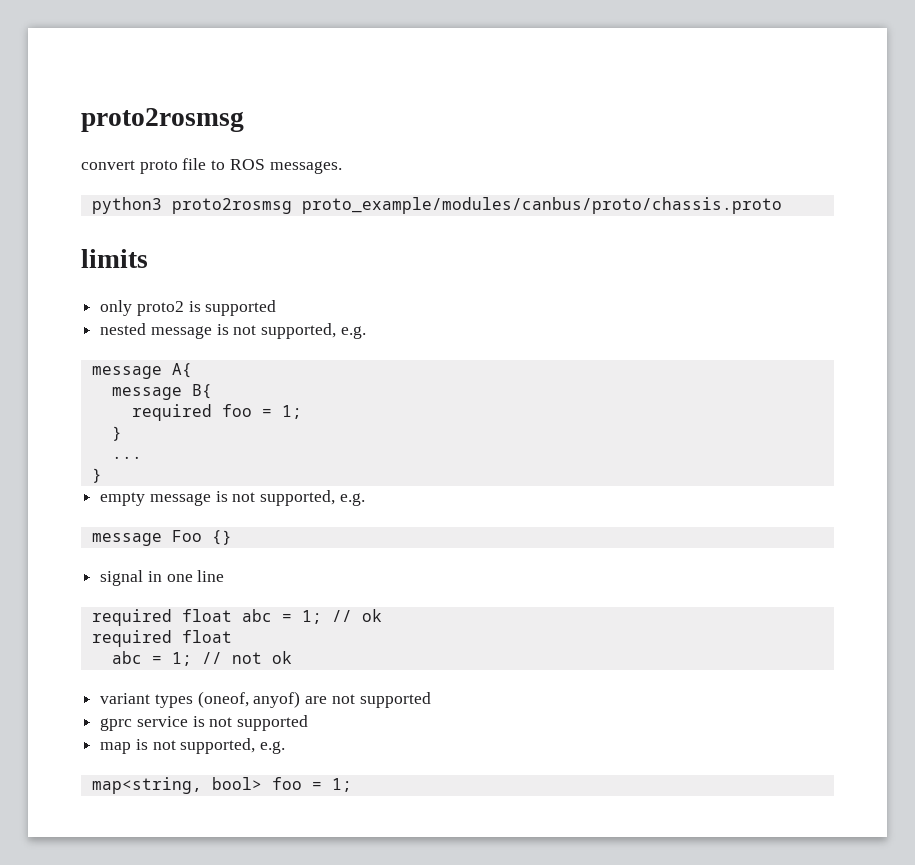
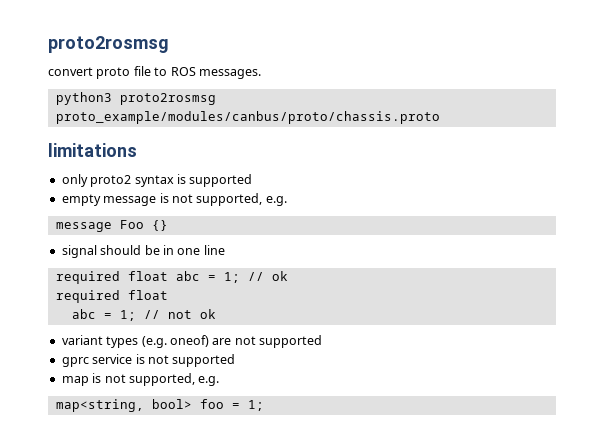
- limits
+ limitations
- only proto2 is supported
+ only proto2 syntax is supported
- nested message is not supported, e.g.
- message A{
- message B{
- required foo = 1;
- }
- ...
- }
- signal in one line
+ signal should be in one line
- variant types (oneof, anyof) are not supported
+ variant types (e.g. oneof) are not supported

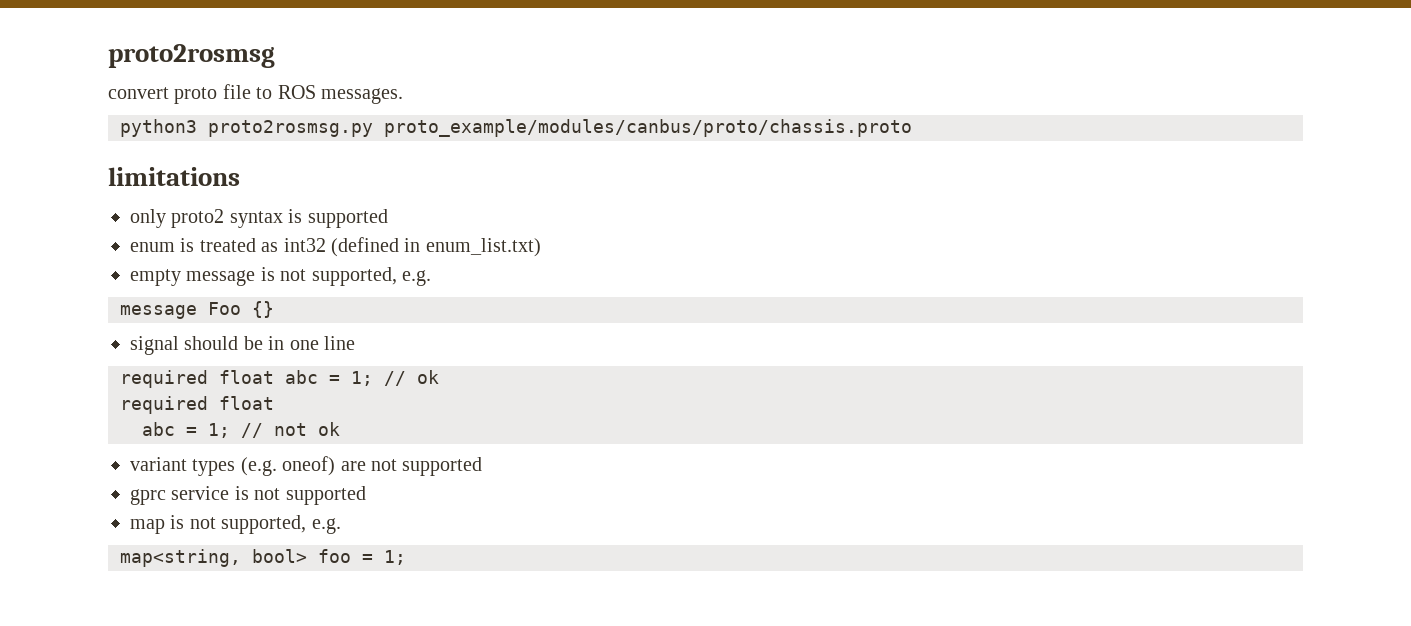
- python3 proto2rosmsg proto_example/modules/canbus/proto/chassis.proto
+ python3 proto2rosmsg.py proto_example/modules/canbus/proto/chassis.proto
+ enum is treated as int32 (defined in enum_list.txt)

